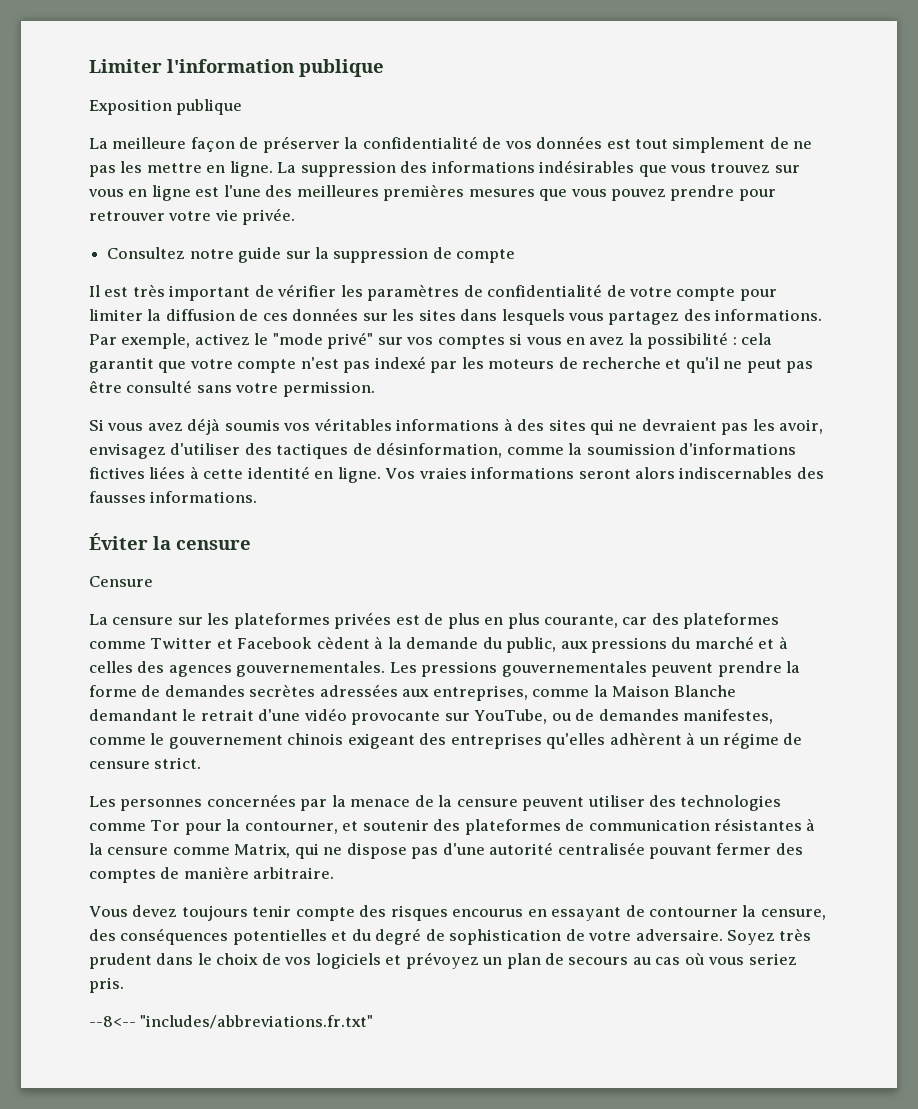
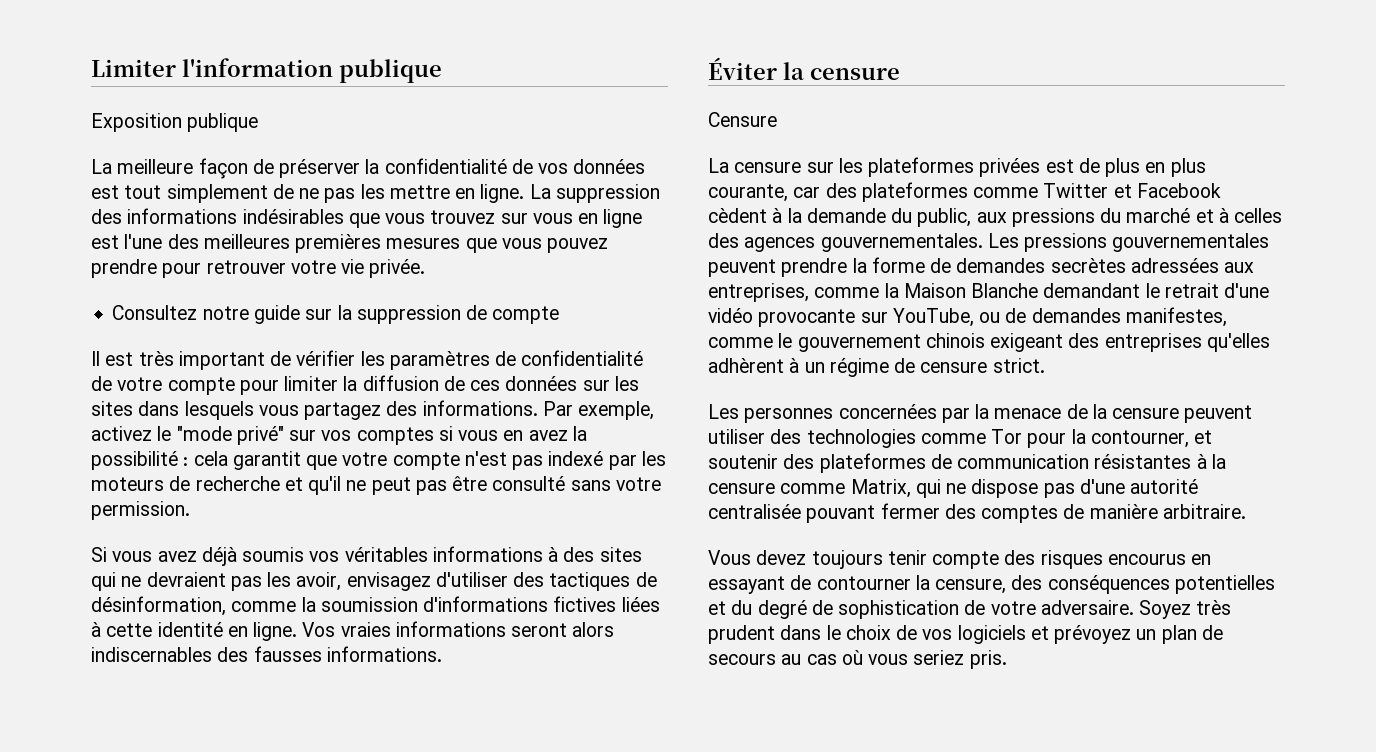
- --8<-- "includes/abbreviations.fr.txt"

